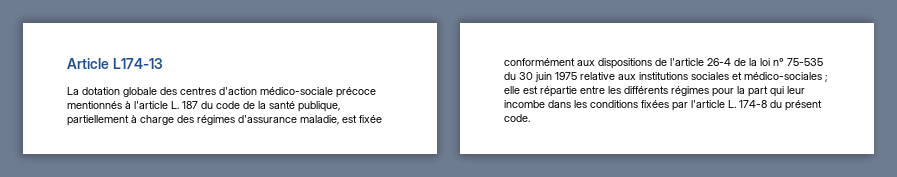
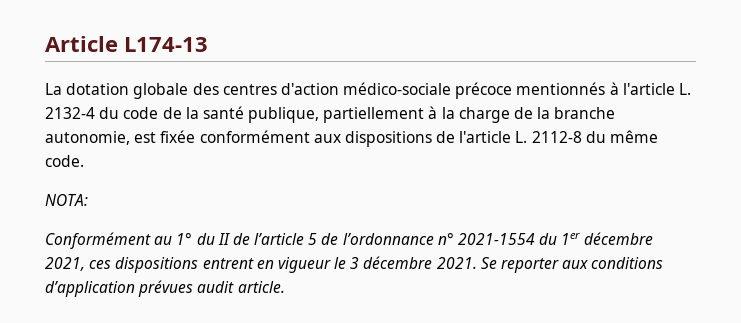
- La dotation globale des centres d'action médico-sociale précoce mentionnés à l'article L. 187 du code de la santé publique, partiellement à charge des régimes d'assurance maladie, est fixée conformément aux dispositions de l'article 26-4 de la loi n° 75-535 du 30 juin 1975 relative aux institutions sociales et médico-sociales ; elle est répartie entre les différents régimes pour la part qui leur incombe dans les conditions fixées par l'article L. 174-8 du présent code.
+ La dotation globale des centres d'action médico-sociale précoce mentionnés à l'article L. 2132-4 du code de la santé publique, partiellement à la charge de la branche autonomie, est fixée conformément aux dispositions de l'article L. 2112-8 du même code.
+ NOTA:
+ Conformément au 1° du II de l’article 5 de l’ordonnance n° 2021-1554 du 1er décembre 2021, ces dispositions entrent en vigueur le 3 décembre 2021. Se reporter aux conditions d’application prévues audit article.

